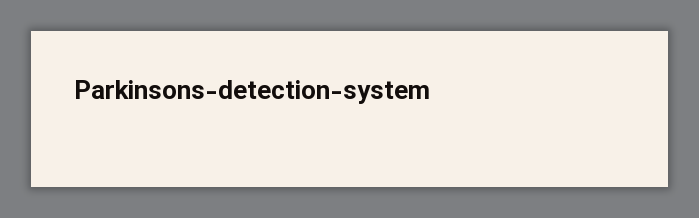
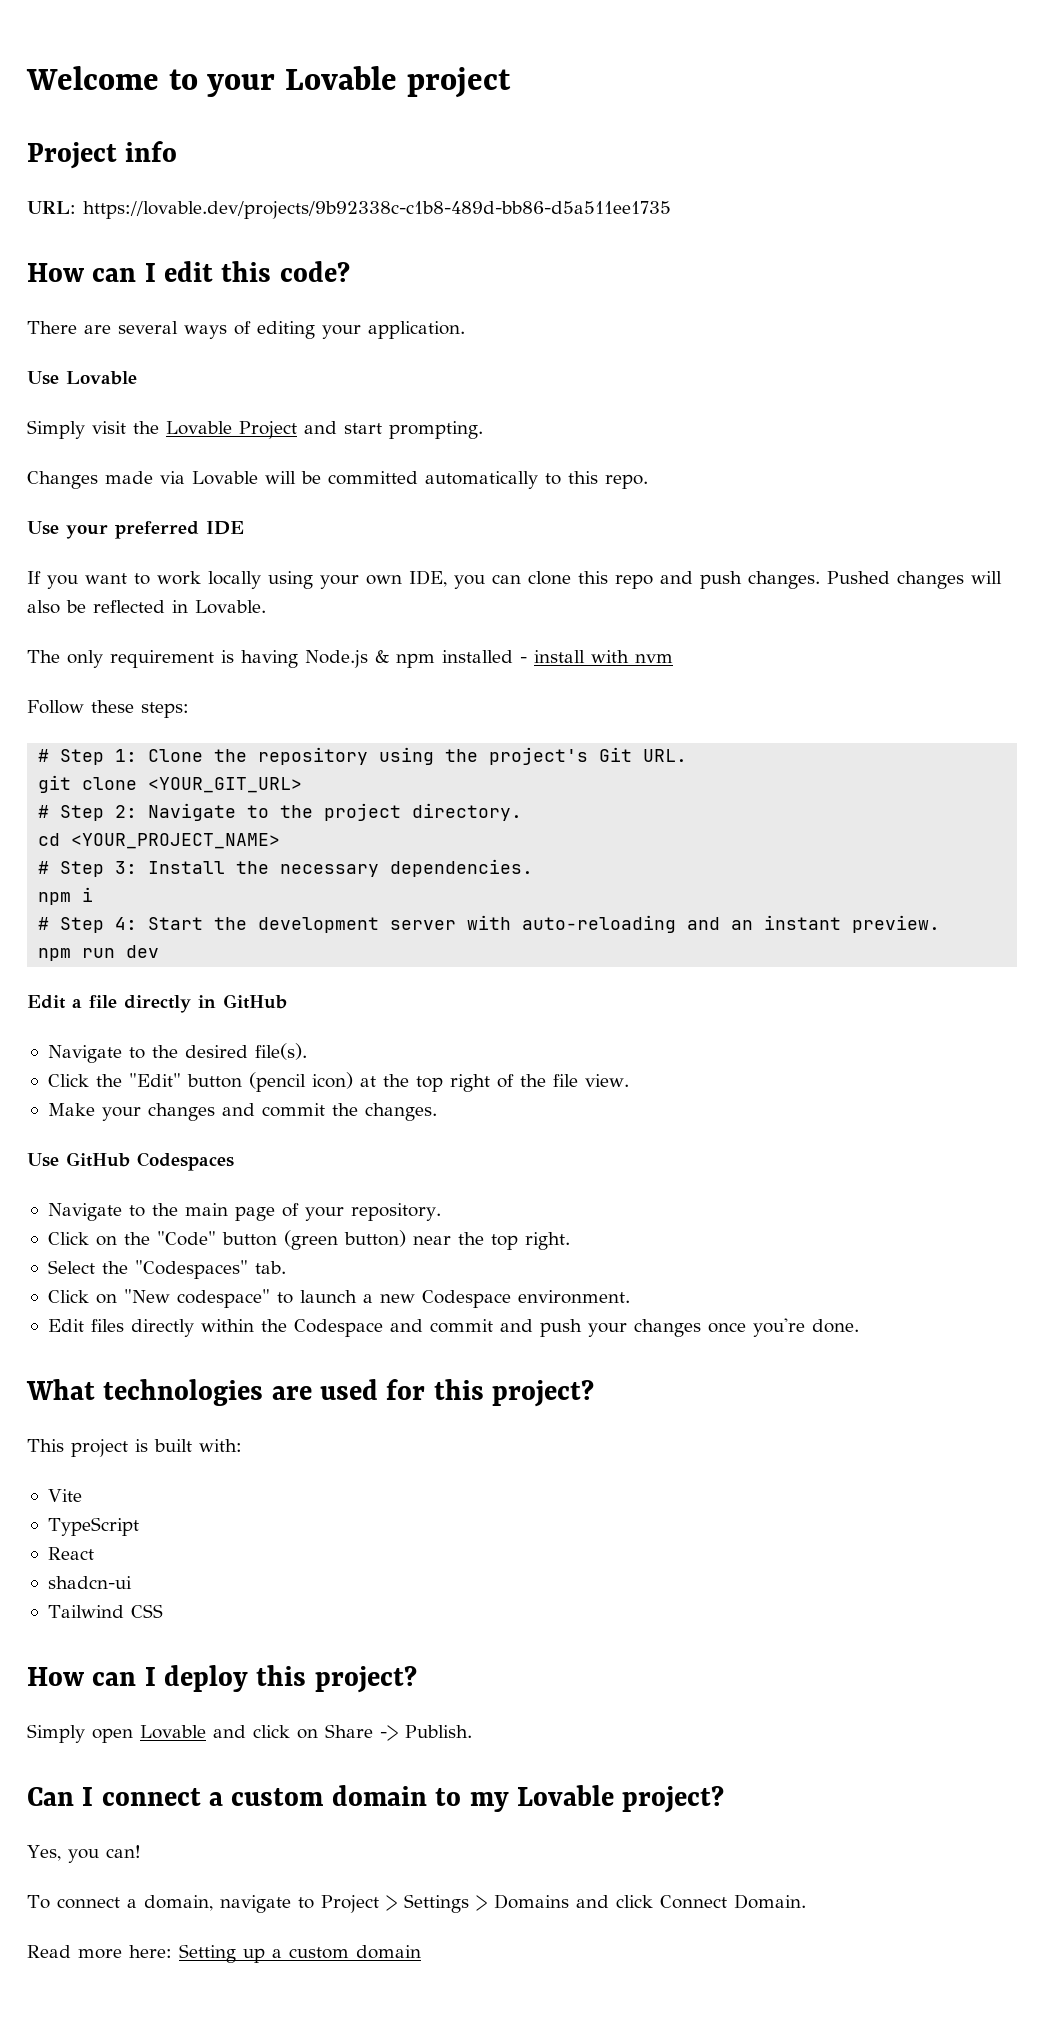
- Parkinsons-detection-system
+ Welcome to your Lovable project
+ Project info
+ URL: https://lovable.dev/projects/9b92338c-c1b8-489d-bb86-d5a511ee1735
+ How can I edit this code?
+ There are several ways of editing your application.
+ Use Lovable
+ Simply visit the Lovable Project and start prompting.
+ Changes made via Lovable will be committed automatically to this repo.
+ Use your preferred IDE
+ If you want to work locally using your own IDE, you can clone this repo and push changes. Pushed changes will also be reflected in Lovable.
+ The only requirement is having Node.js & npm installed - install with nvm
+ Follow these steps:
+ # Step 1: Clone the repository using the project's Git URL.
+ git clone <YOUR_GIT_URL>
+ # Step 2: Navigate to the project directory.
+ cd <YOUR_PROJECT_NAME>
+ # Step 3: Install the necessary dependencies.
+ npm i
+ # Step 4: Start the development server with auto-reloading and an instant preview.
+ npm run dev
+ Edit a file directly in GitHub
+ Navigate to the desired file(s).
+ Click the "Edit" button (pencil icon) at the top right of the file view.
+ Make your changes and commit the changes.
+ Use GitHub Codespaces
+ Navigate to the main page of your repository.
+ Click on the "Code" button (green button) near the top right.
+ Select the "Codespaces" tab.
+ Click on "New codespace" to launch a new Codespace environment.
+ Edit files directly within the Codespace and commit and push your changes once you're done.
+ What technologies are used for this project?
+ This project is built with:
+ Vite
+ TypeScript
+ React
+ shadcn-ui
+ Tailwind CSS
+ How can I deploy this project?
+ Simply open Lovable and click on Share -> Publish.
+ Can I connect a custom domain to my Lovable project?
+ Yes, you can!
+ To connect a domain, navigate to Project > Settings > Domains and click Connect Domain.
+ Read more here: Setting up a custom domain

